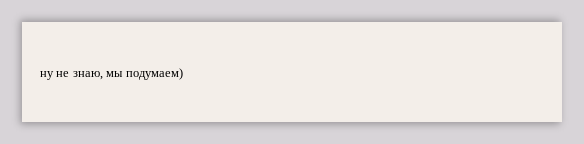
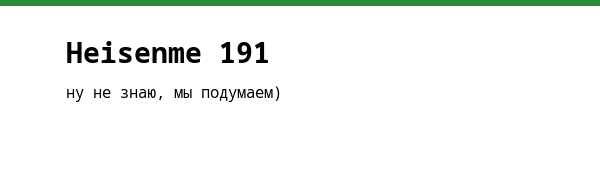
+ Heisenme 191

